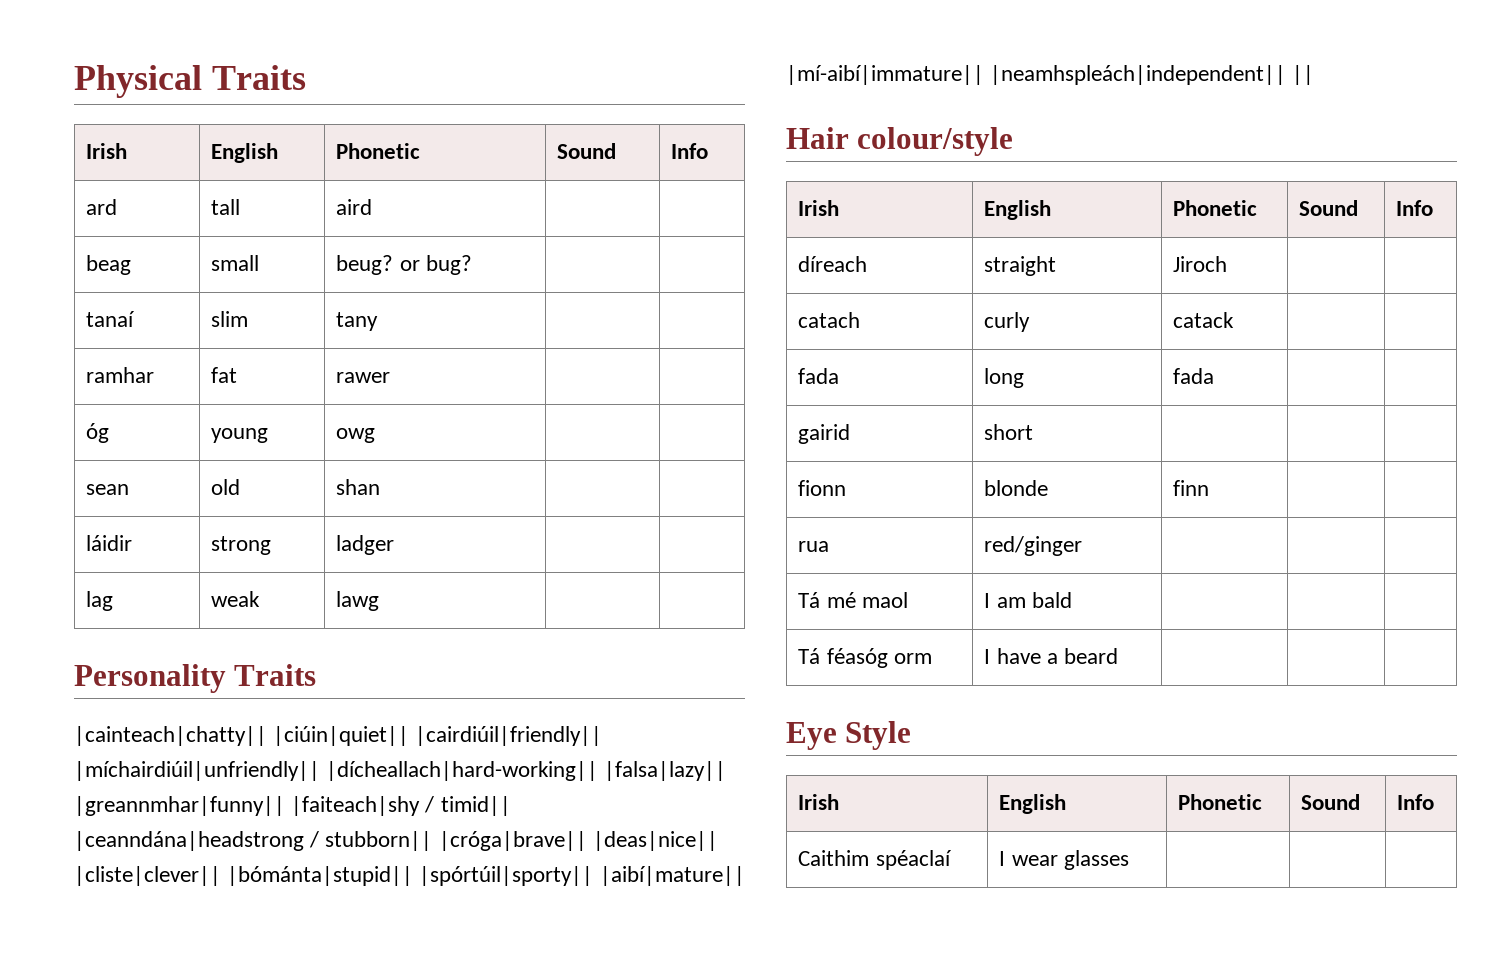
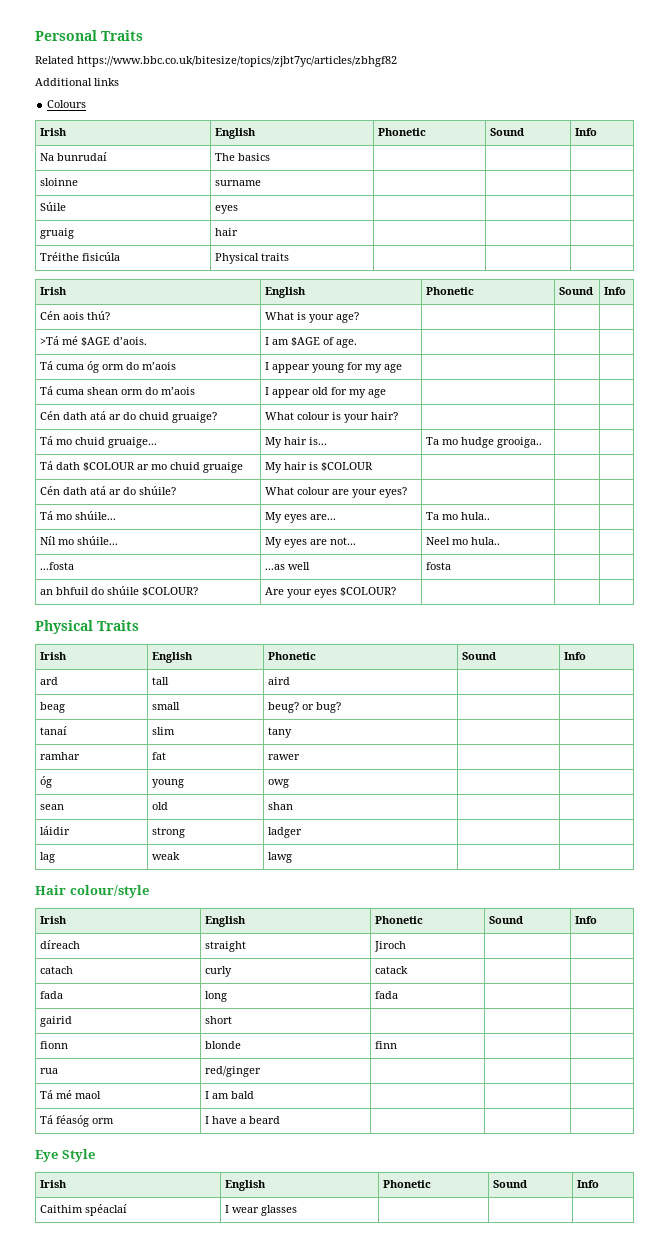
+ Personal Traits
+ Related https://www.bbc.co.uk/bitesize/topics/zjbt7yc/articles/zbhgf82
+ Additional links
+ Colours
+ Irish | English | Phonetic | Sound | Info
+ Na bunrudaí | The basics | | |
+ sloinne | surname | | |
+ Súile | eyes | | |
+ gruaig | hair | | |
+ Tréithe fisicúla | Physical traits | | |
+ Irish | English | Phonetic | Sound | Info
+ Cén aois thú? | What is your age? | | |
+ >Tá mé $AGE d’aois. | I am $AGE of age. | | |
+ Tá cuma óg orm do m’aois | I appear young for my age | | |
+ Tá cuma shean orm do m’aois | I appear old for my age | | |
+ Cén dath atá ar do chuid gruaige? | What colour is your hair? | | |
+ Tá mo chuid gruaige... | My hair is... | Ta mo hudge grooiga.. | |
+ Tá dath $COLOUR ar mo chuid gruaige | My hair is $COLOUR | | |
+ Cén dath atá ar do shúile? | What colour are your eyes? | | |
+ Tá mo shúile... | My eyes are... | Ta mo hula.. | |
+ Níl mo shúile... | My eyes are not... | Neel mo hula.. | |
+ ...fosta | ...as well | fosta | |
+ an bhfuil do shúile $COLOUR? | Are your eyes $COLOUR? | | |
- Personality Traits
- |cainteach|chatty|| |ciúin|quiet|| |cairdiúil|friendly|| |míchairdiúil|unfriendly|| |dícheallach|hard-working|| |falsa|lazy|| |greannmhar|funny|| |faiteach|shy / timid|| |ceanndána|headstrong / stubborn|| |cróga|brave|| |deas|nice|| |cliste|clever|| |bómánta|stupid|| |spórtúil|sporty|| |aibí|mature|| |mí-aibí|immature|| |neamhspleách|independent|| ||

